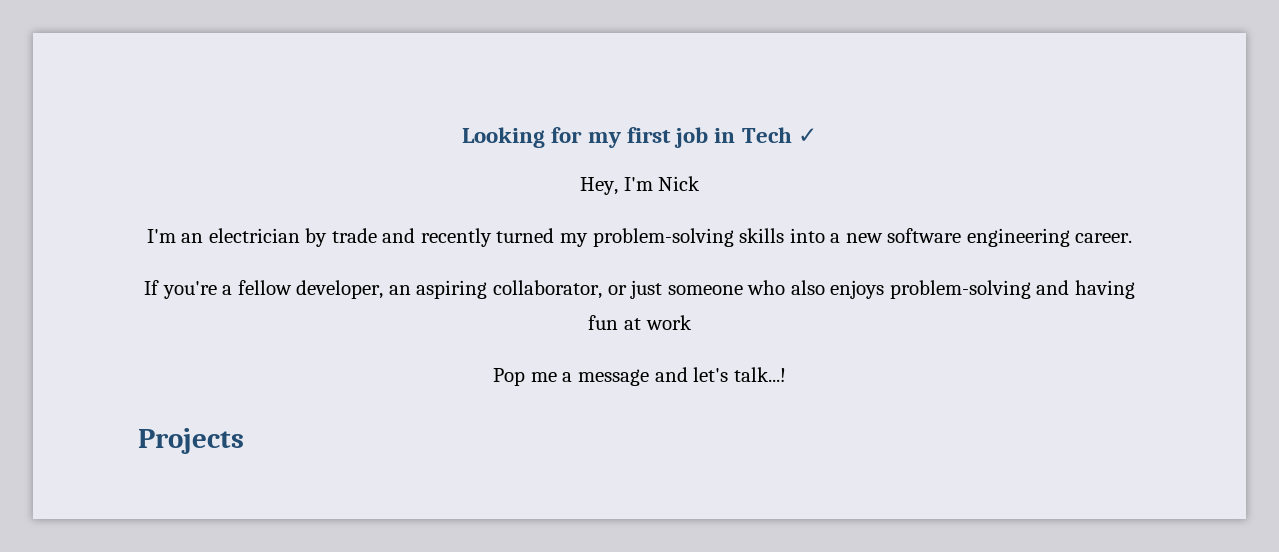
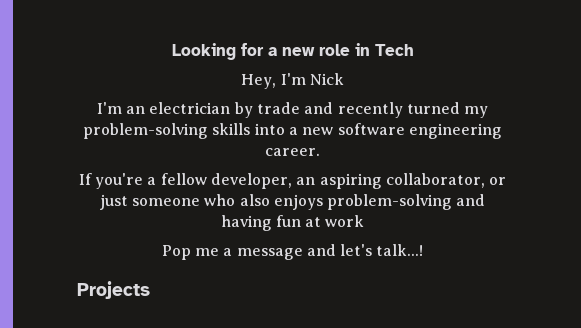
- Looking for my first job in Tech ✓
+ Looking for a new role in Tech

